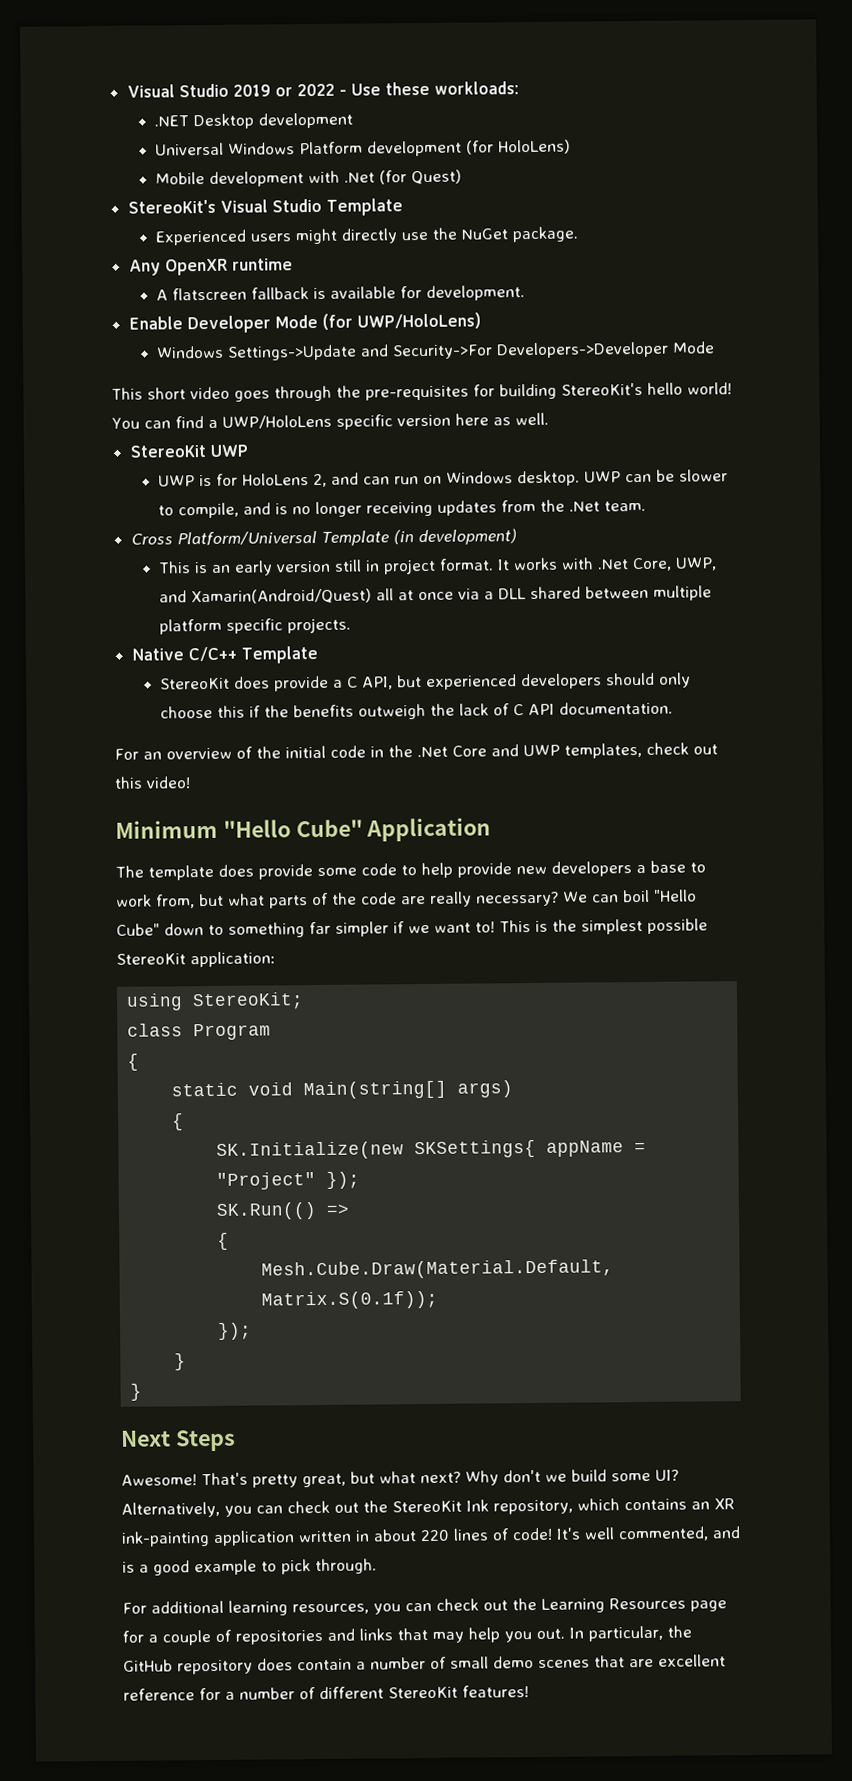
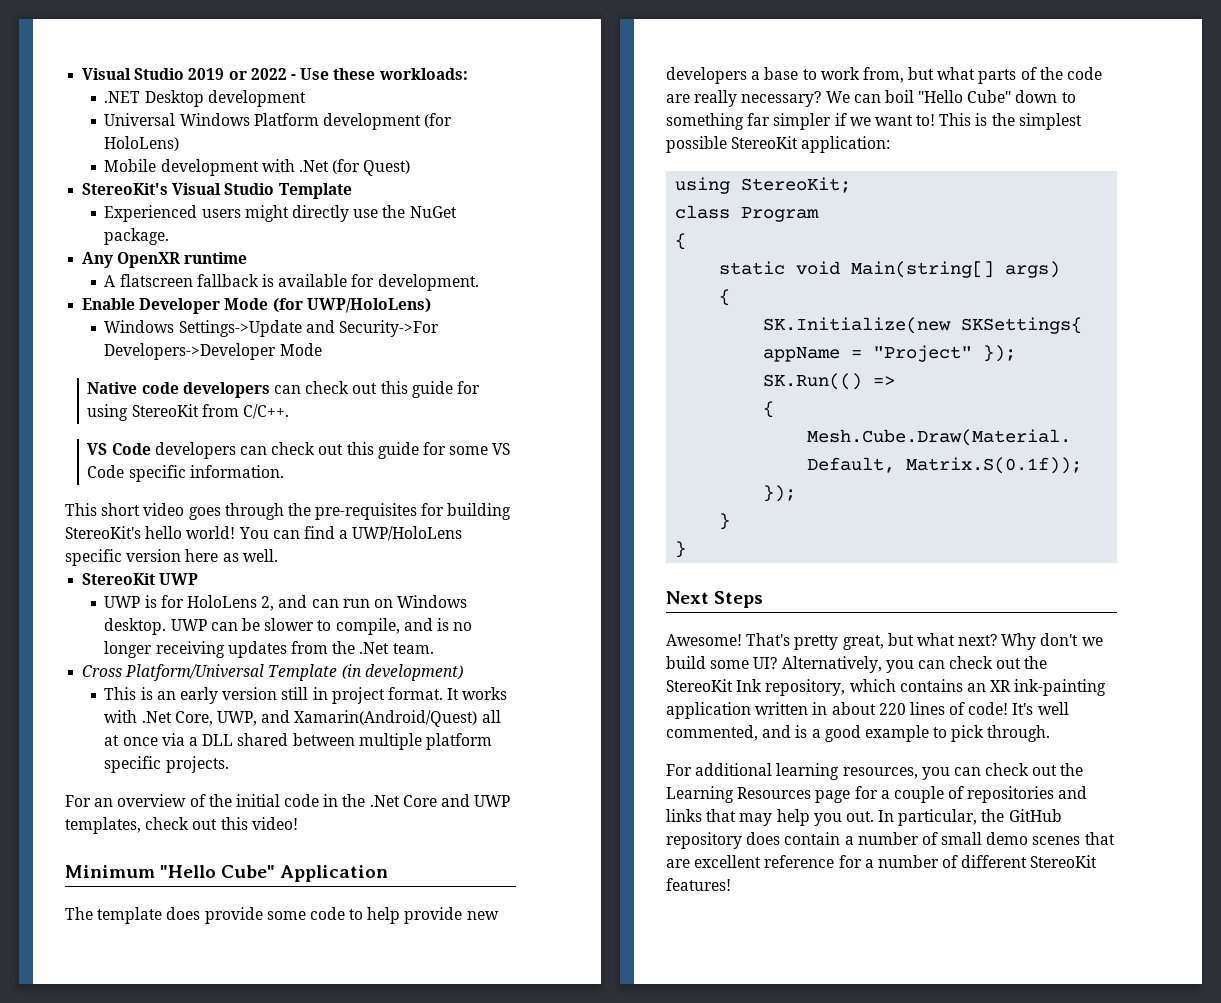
+ Native code developers can check out this guide for using StereoKit from C/C++.
+ VS Code developers can check out this guide for some VS Code specific information.
- Native C/C++ Template
- StereoKit does provide a C API, but experienced developers should only choose this if the benefits outweigh the lack of C API documentation.

